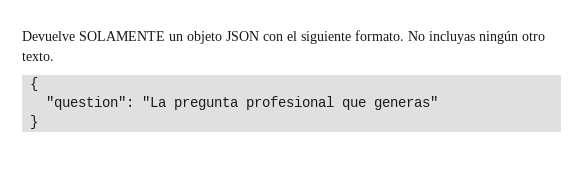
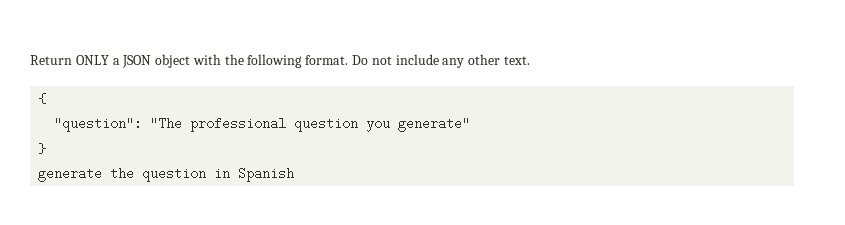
- Devuelve SOLAMENTE un objeto JSON con el siguiente formato. No incluyas ningún otro texto.
+ Return ONLY a JSON object with the following format. Do not include any other text.
  {
- "question": "La pregunta profesional que generas"
+ "question": "The professional question you generate"
  }
+ generate the question in Spanish

